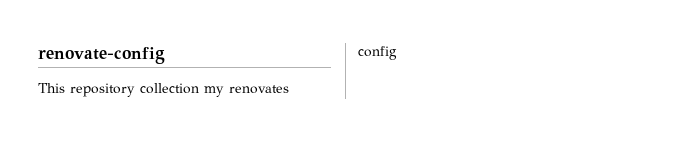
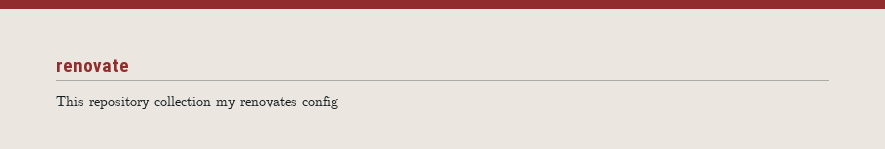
- renovate-config
+ renovate

